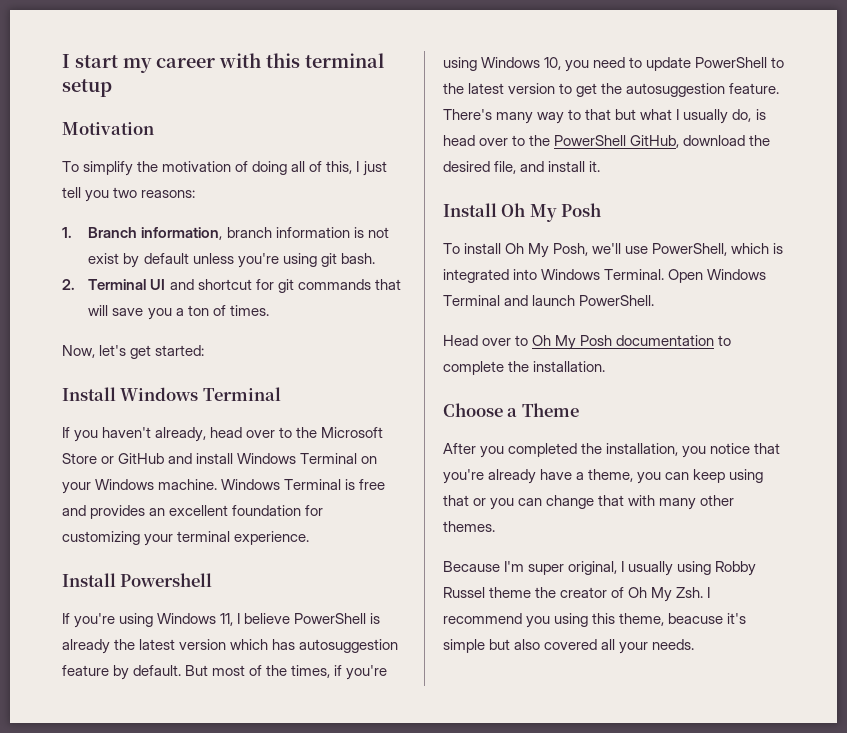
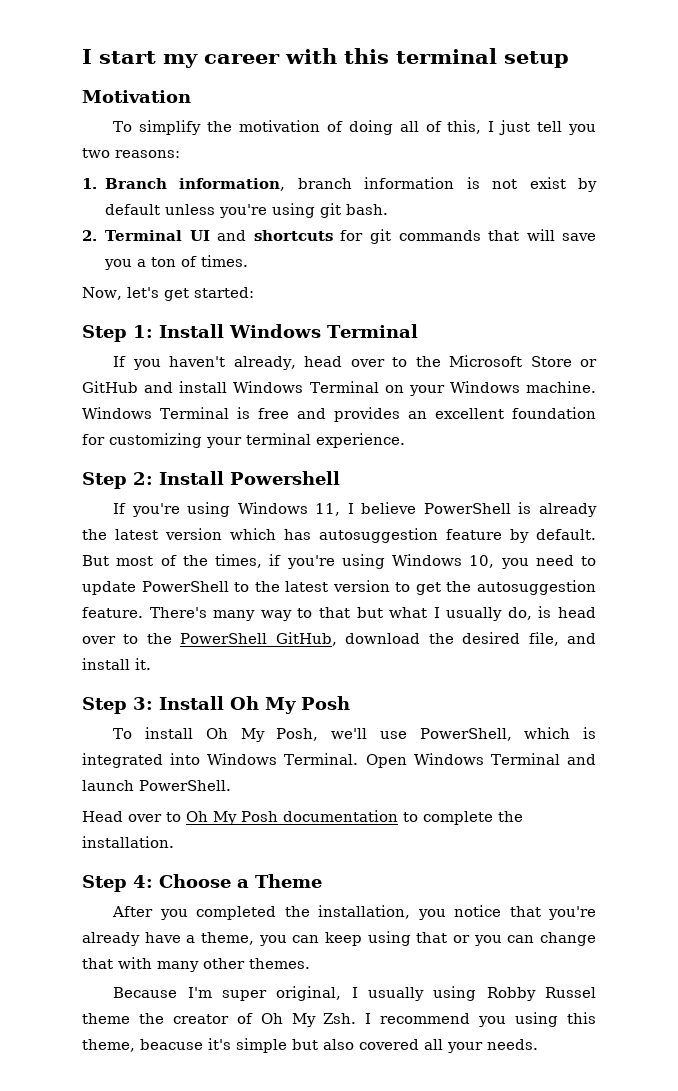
- 2. Terminal UI and shortcut for git commands that will save you a ton of times.
+ 2. Terminal UI and shortcuts for git commands that will save you a ton of times.
- Install Windows Terminal
+ Step 1: Install Windows Terminal
- Install Powershell
+ Step 2: Install Powershell
- Install Oh My Posh
+ Step 3: Install Oh My Posh
- Choose a Theme
+ Step 4: Choose a Theme

